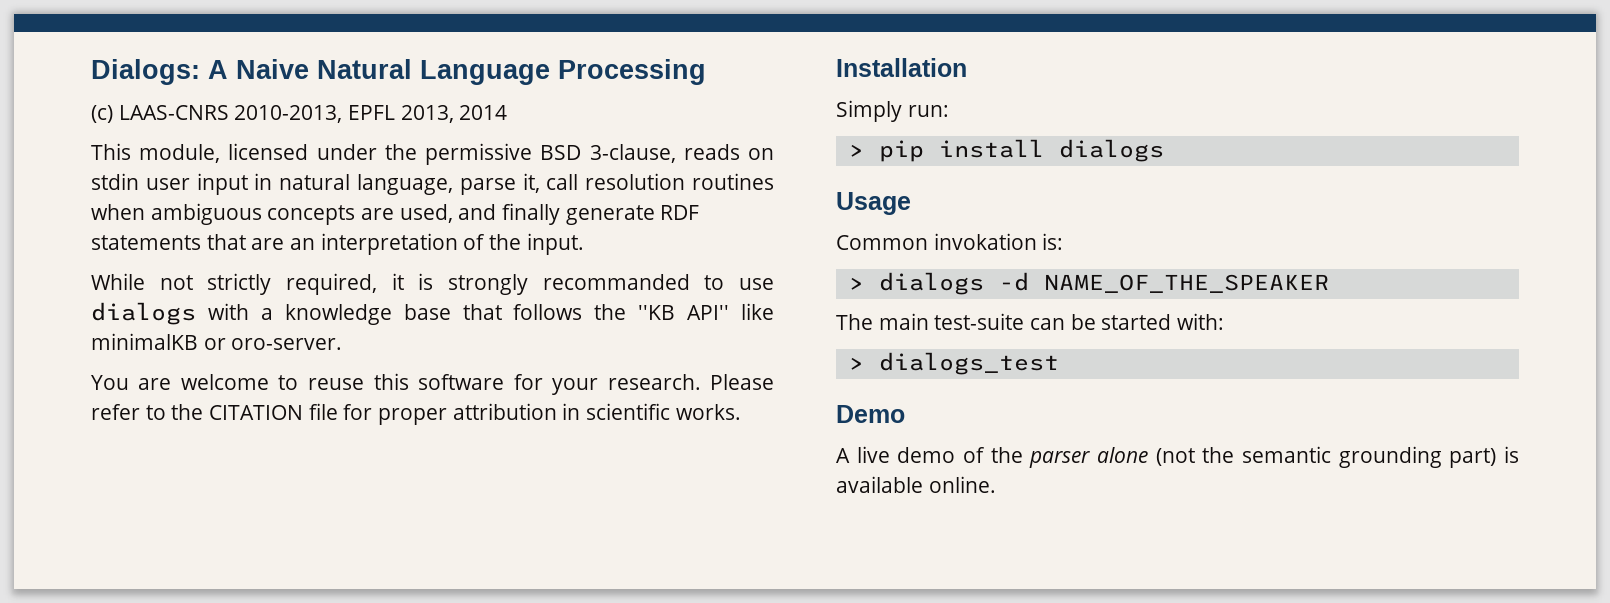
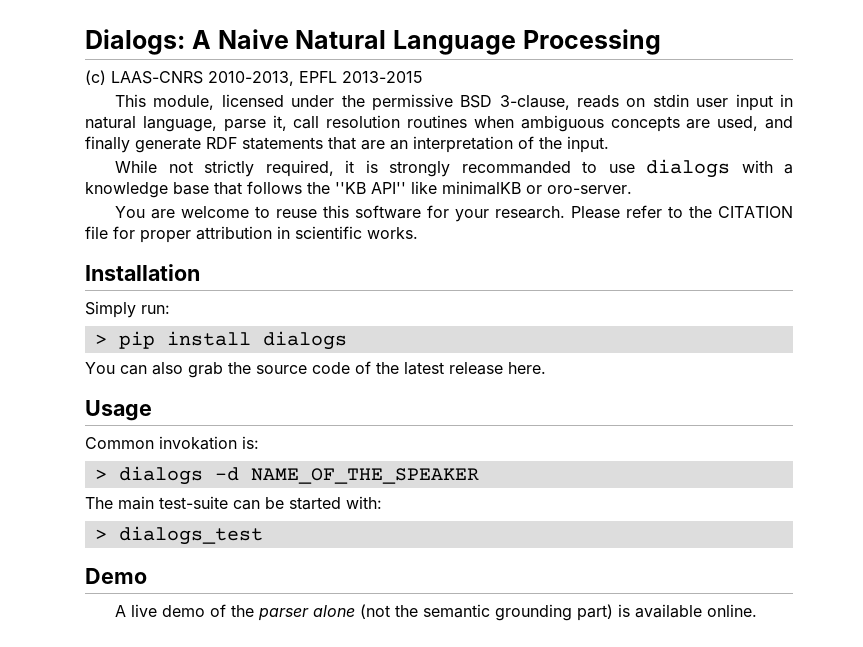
- (c) LAAS-CNRS 2010-2013, EPFL 2013, 2014
+ (c) LAAS-CNRS 2010-2013, EPFL 2013-2015
+ You can also grab the source code of the latest release here.

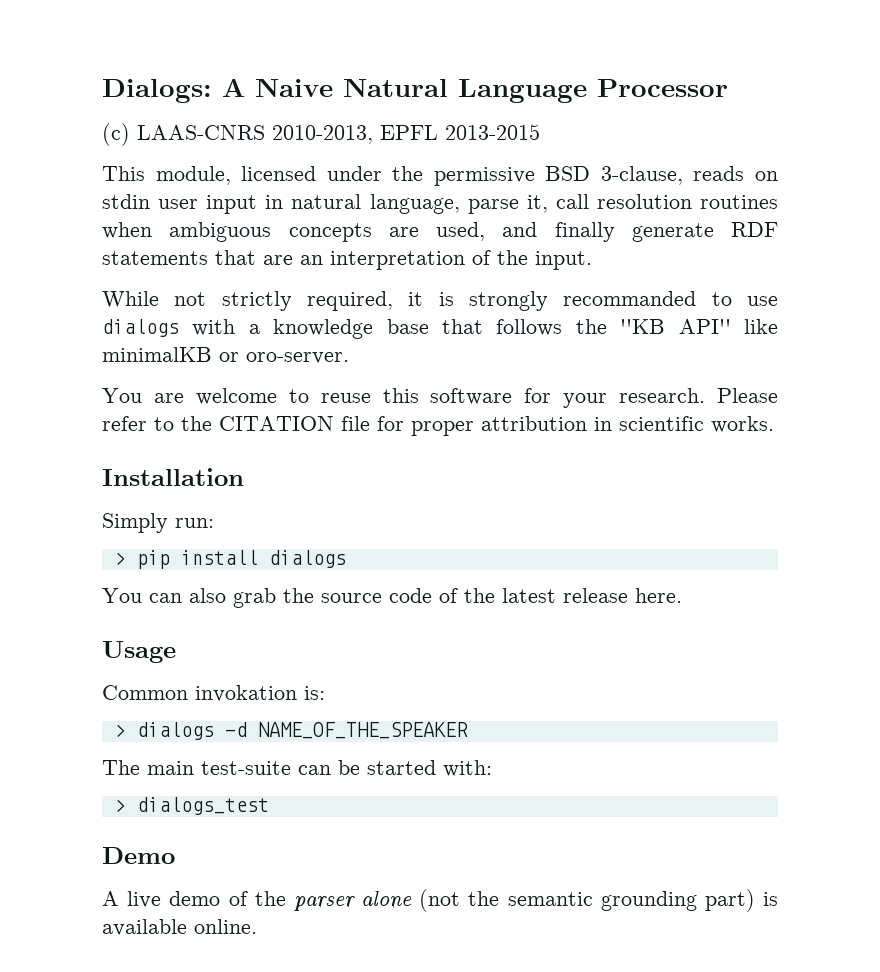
- Dialogs: A Naive Natural Language Processing
+ Dialogs: A Naive Natural Language Processor

